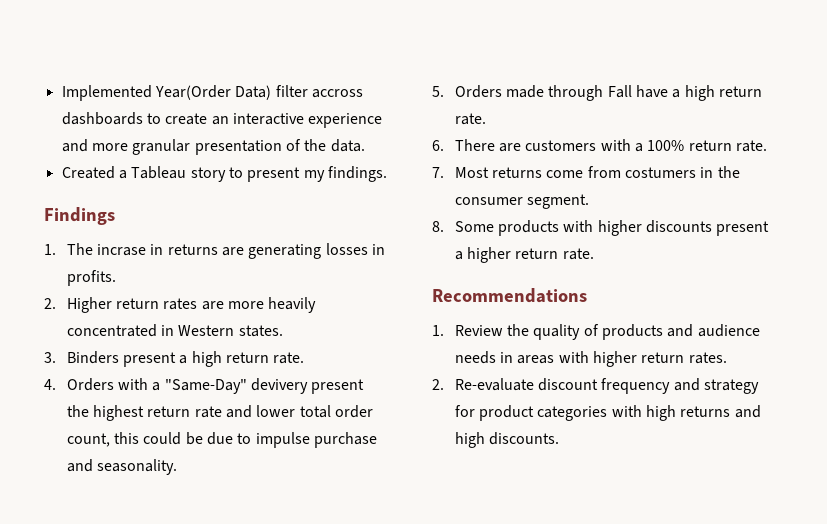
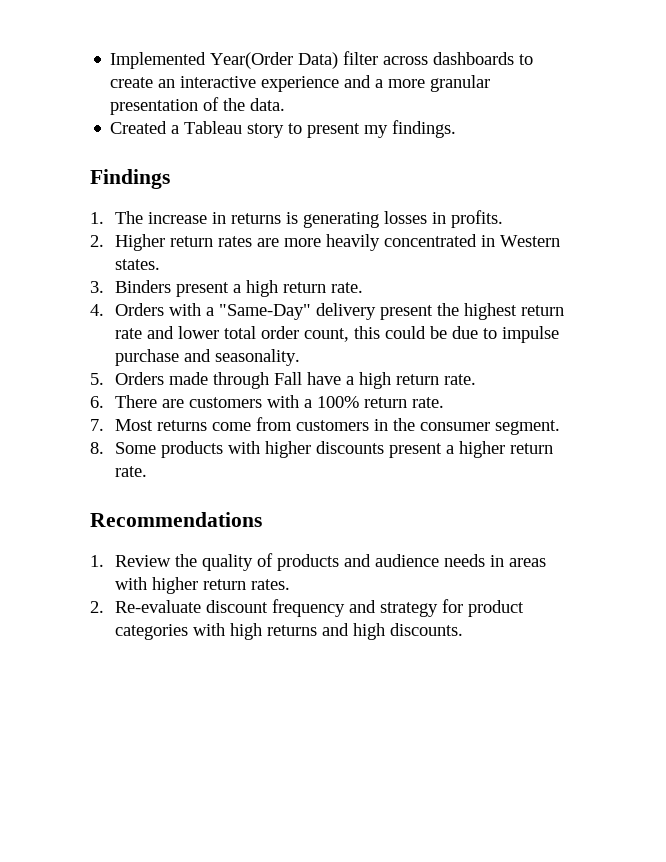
- Implemented Year(Order Data) filter accross dashboards to create an interactive experience and more granular presentation of the data.
+ Implemented Year(Order Data) filter across dashboards to create an interactive experience and a more granular presentation of the data.
- 1. The incrase in returns are generating losses in profits.
+ 1. The increase in returns is generating losses in profits.
- 4. Orders with a "Same-Day" devivery present the highest return rate and lower total order count, this could be due to impulse purchase and seasonality.
+ 4. Orders with a "Same-Day" delivery present the highest return rate and lower total order count, this could be due to impulse purchase and seasonality.
- 7. Most returns come from costumers in the consumer segment.
+ 7. Most returns come from customers in the consumer segment.

